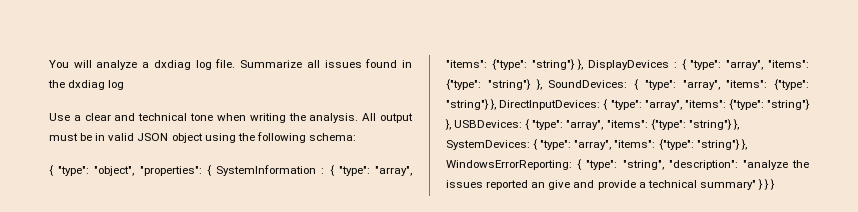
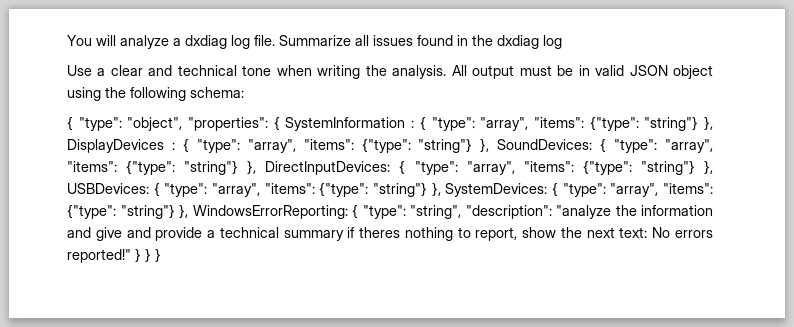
- "analyze the issues reported an give and provide a technical summary" } } }
+ "analyze the information and give and provide a technical summary if theres nothing to report, show the next text: No errors reported!" } } }

